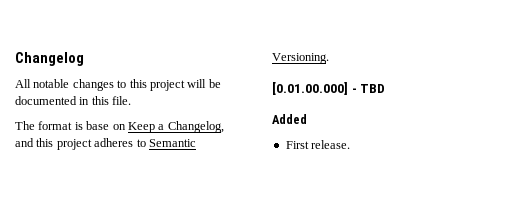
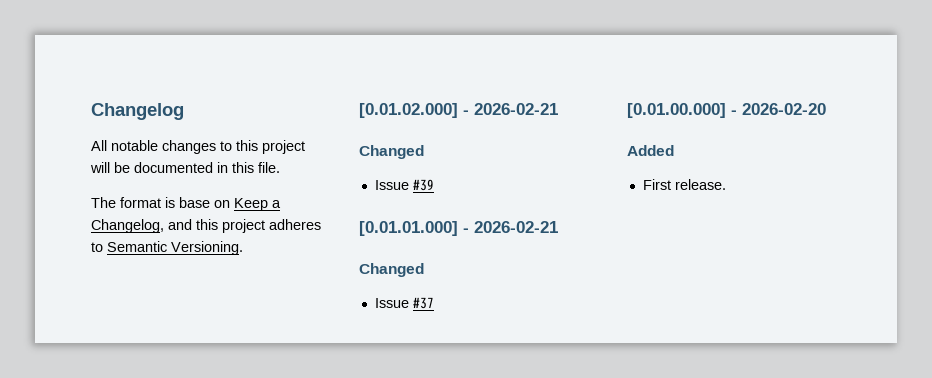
+ [0.01.02.000] - 2026-02-21
+ Changed
+ Issue #39
+ [0.01.01.000] - 2026-02-21
+ Changed
+ Issue #37
- [0.01.00.000] - TBD
+ [0.01.00.000] - 2026-02-20

